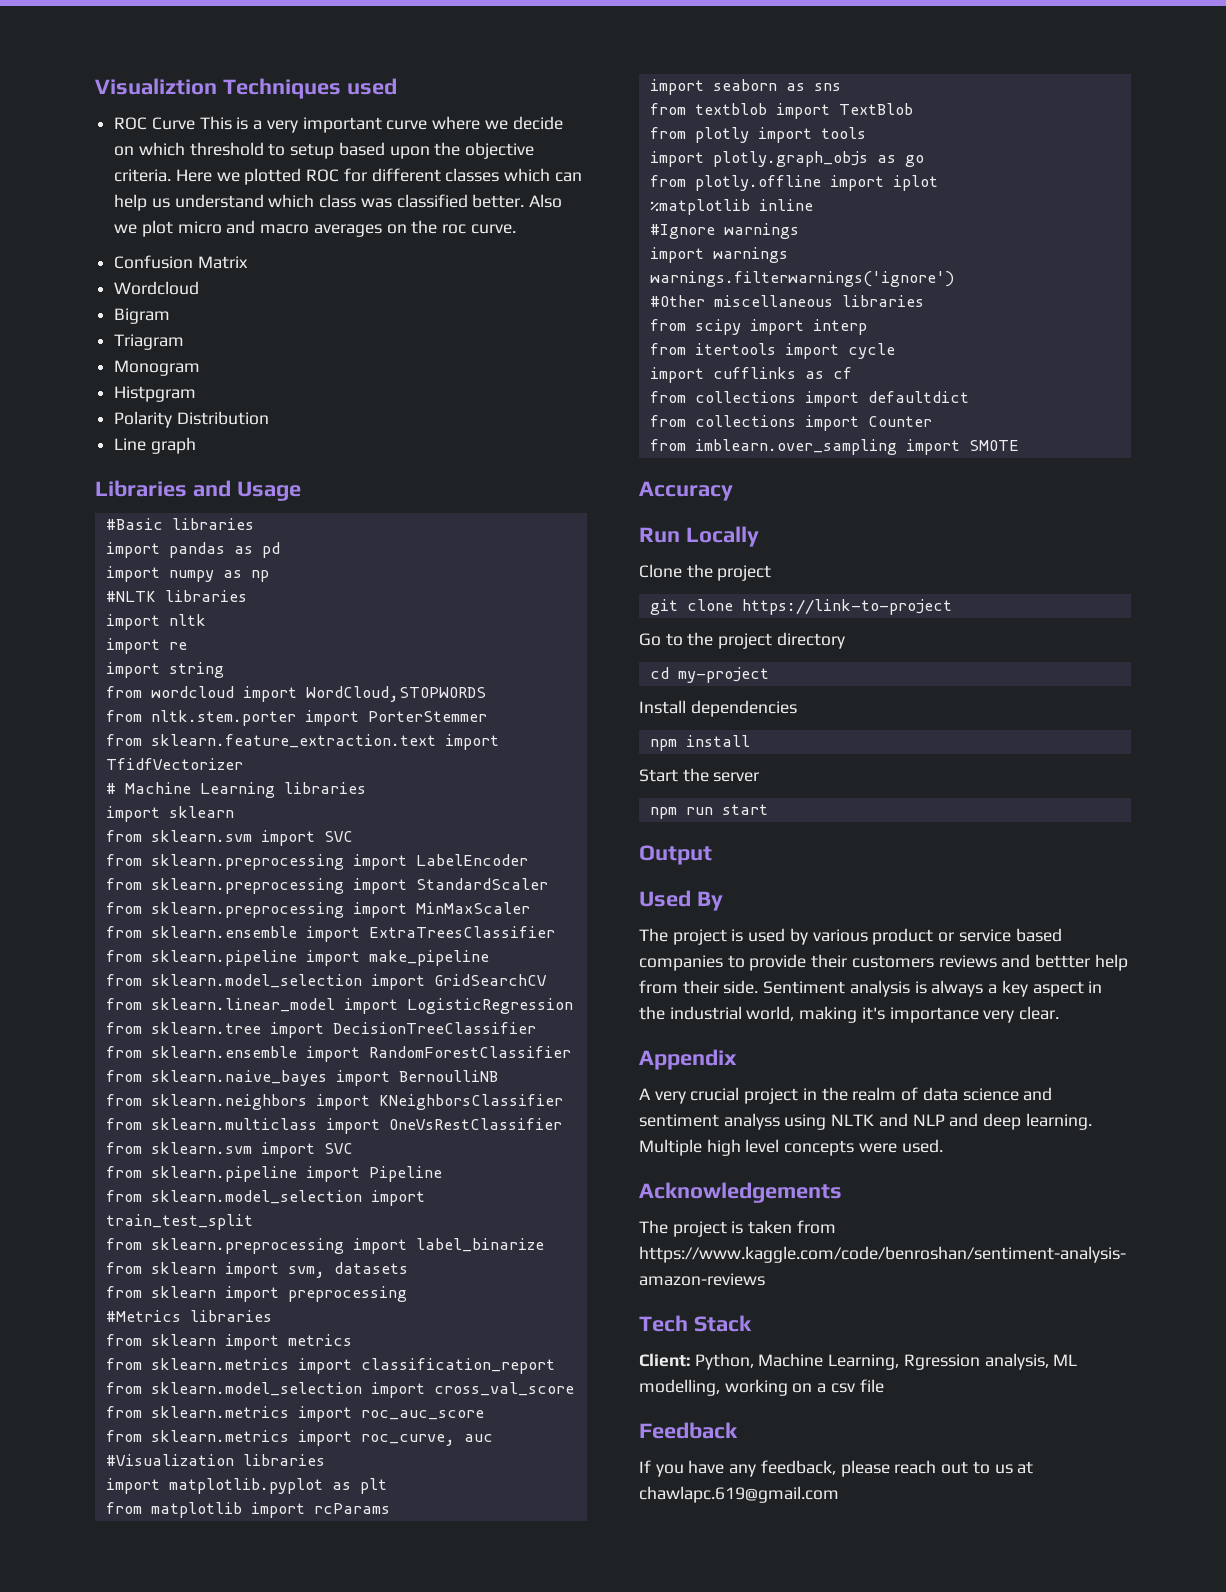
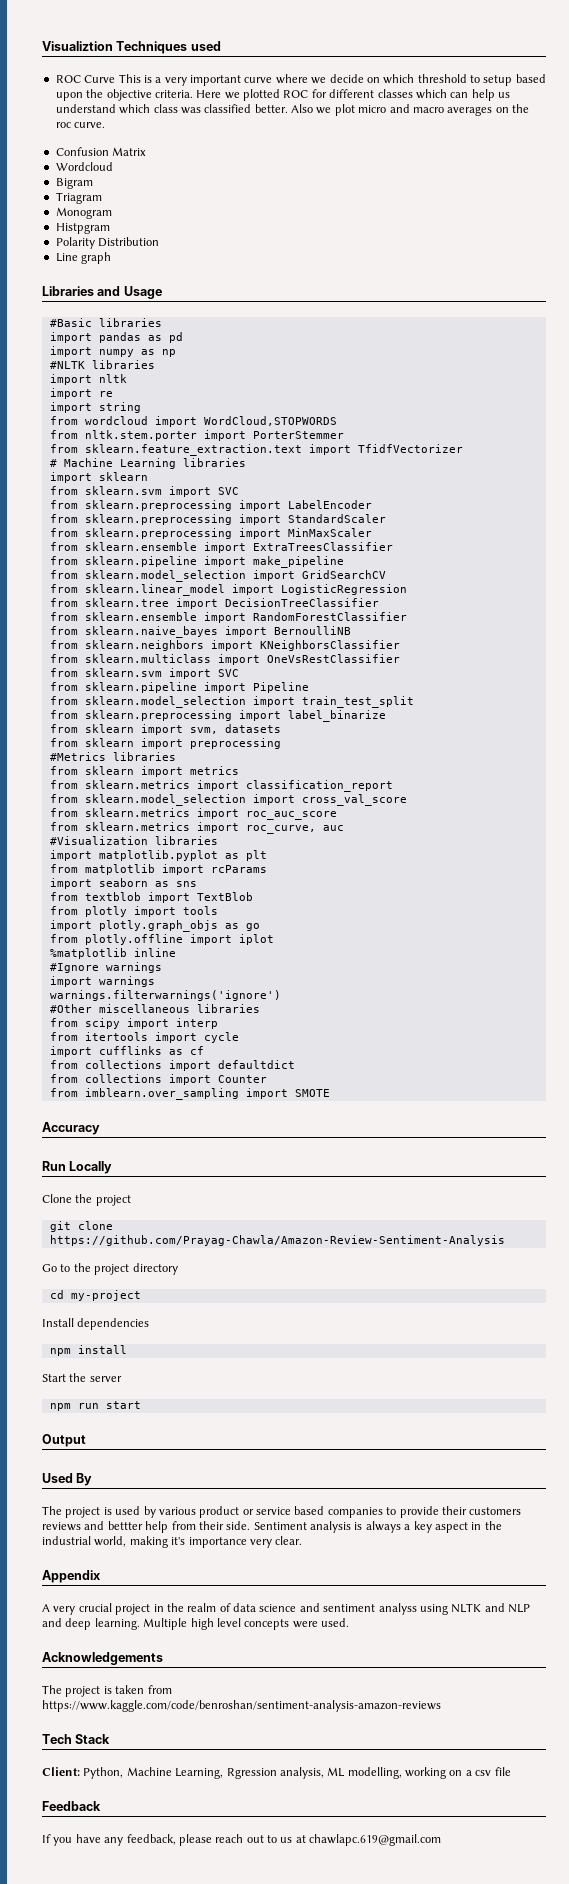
- git clone https://link-to-project
+ git clone https://github.com/Prayag-Chawla/Amazon-Review-Sentiment-Analysis

